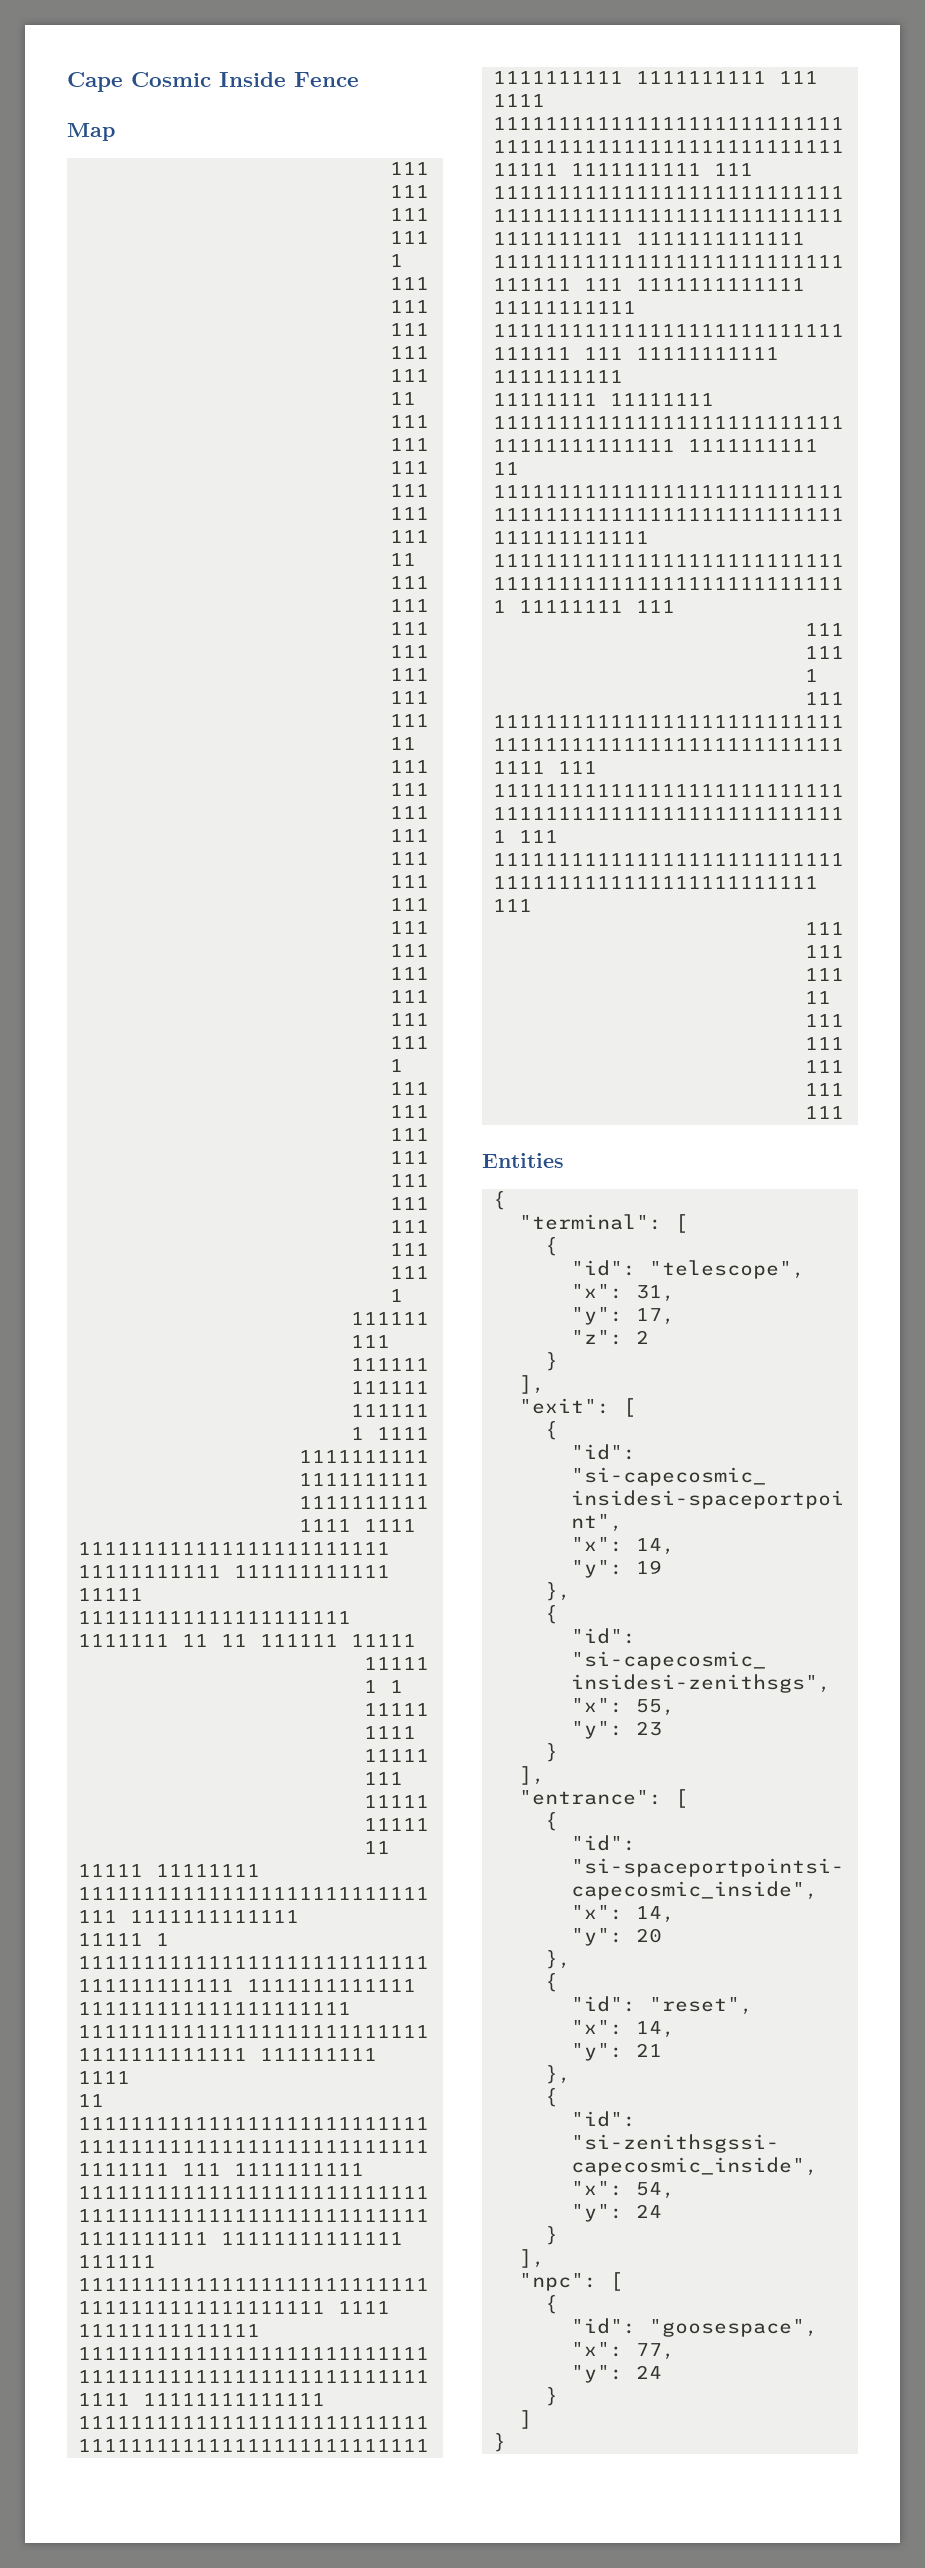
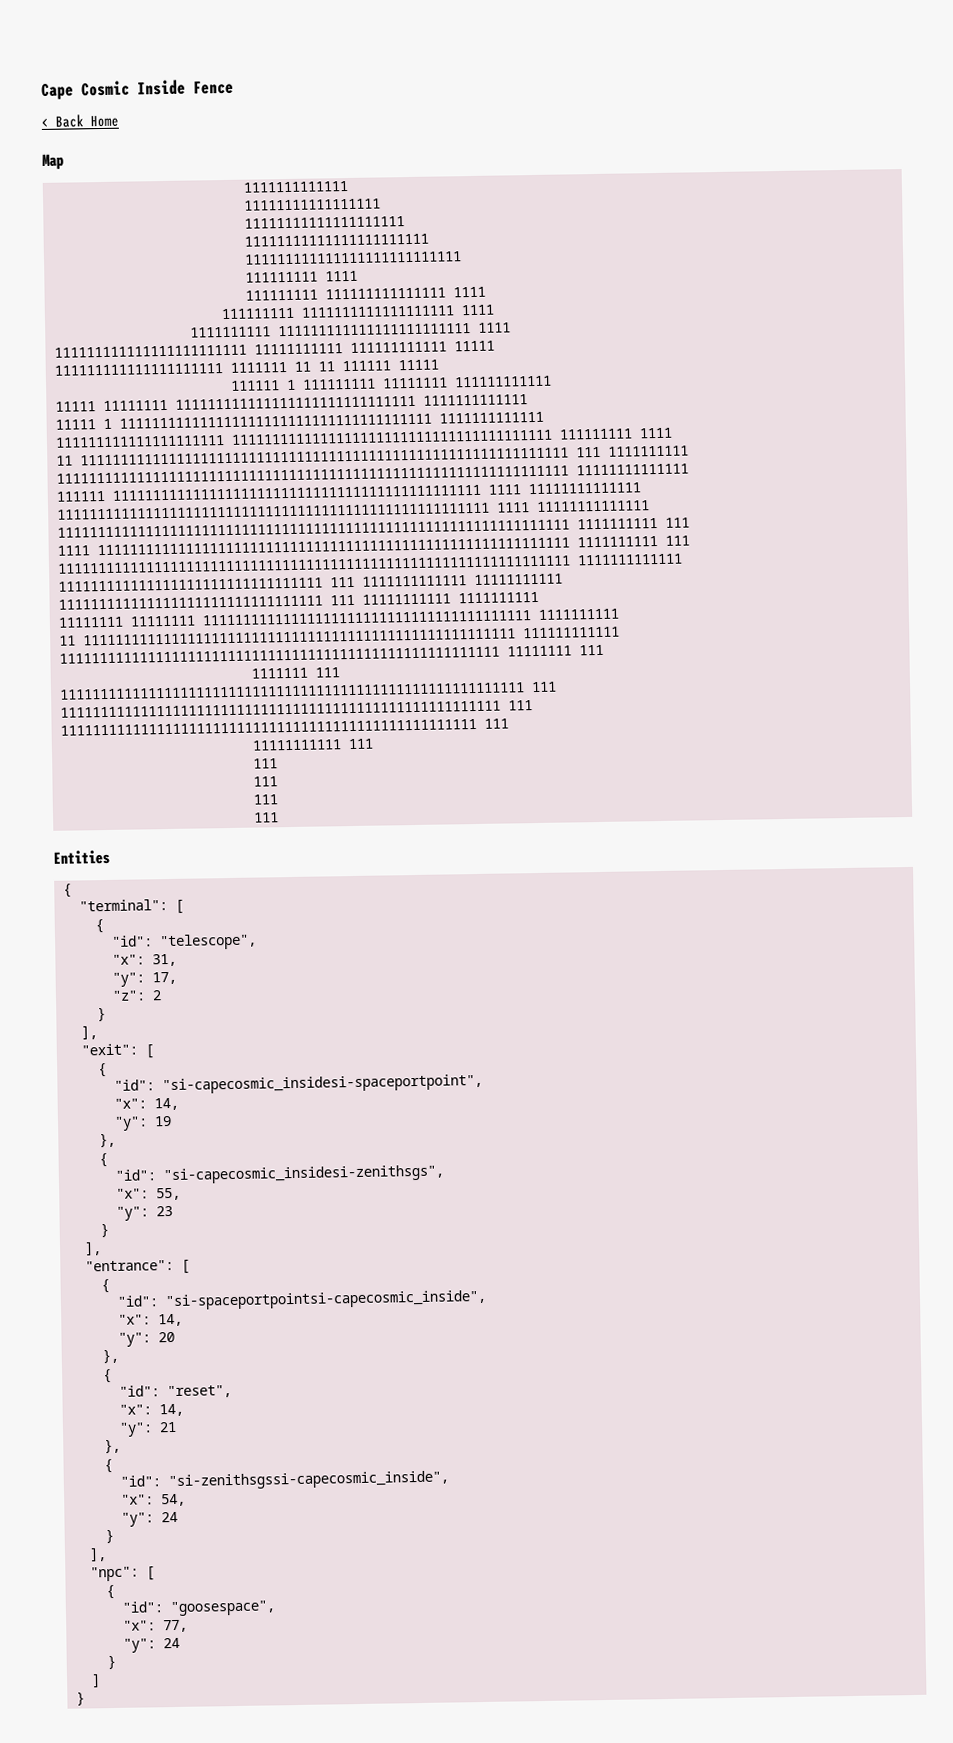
+ < Back Home

